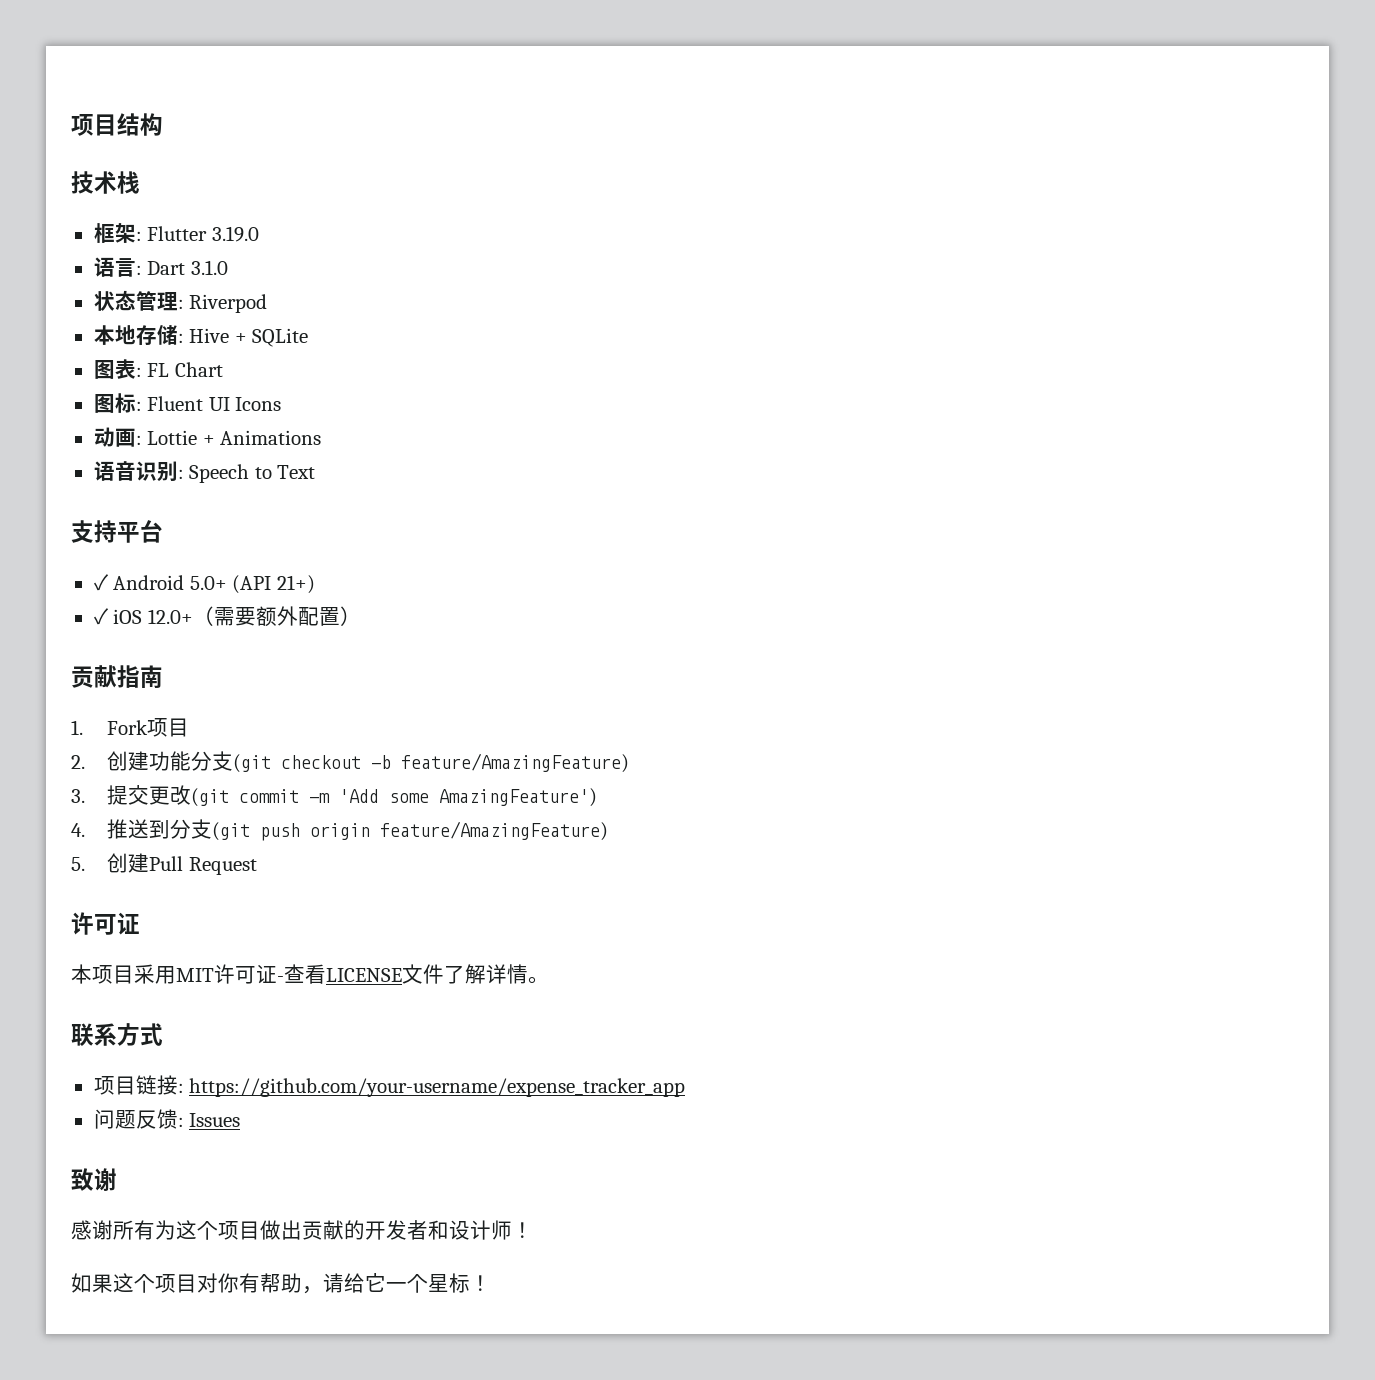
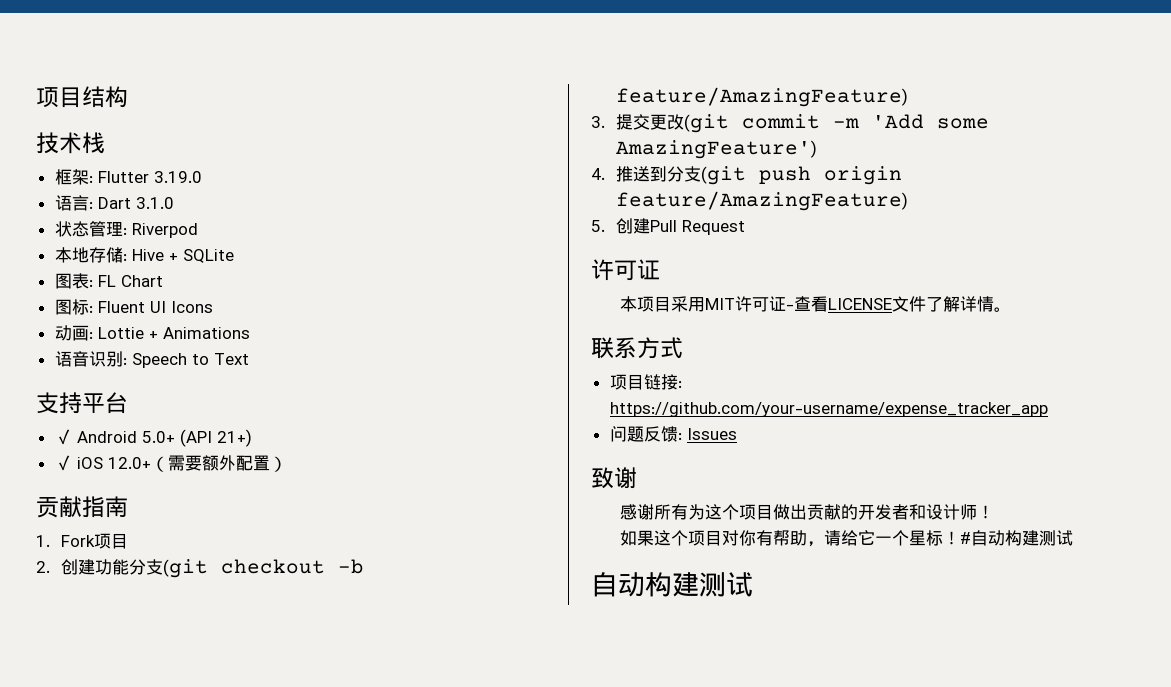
+ #自动构建测试
+ 自动构建测试

